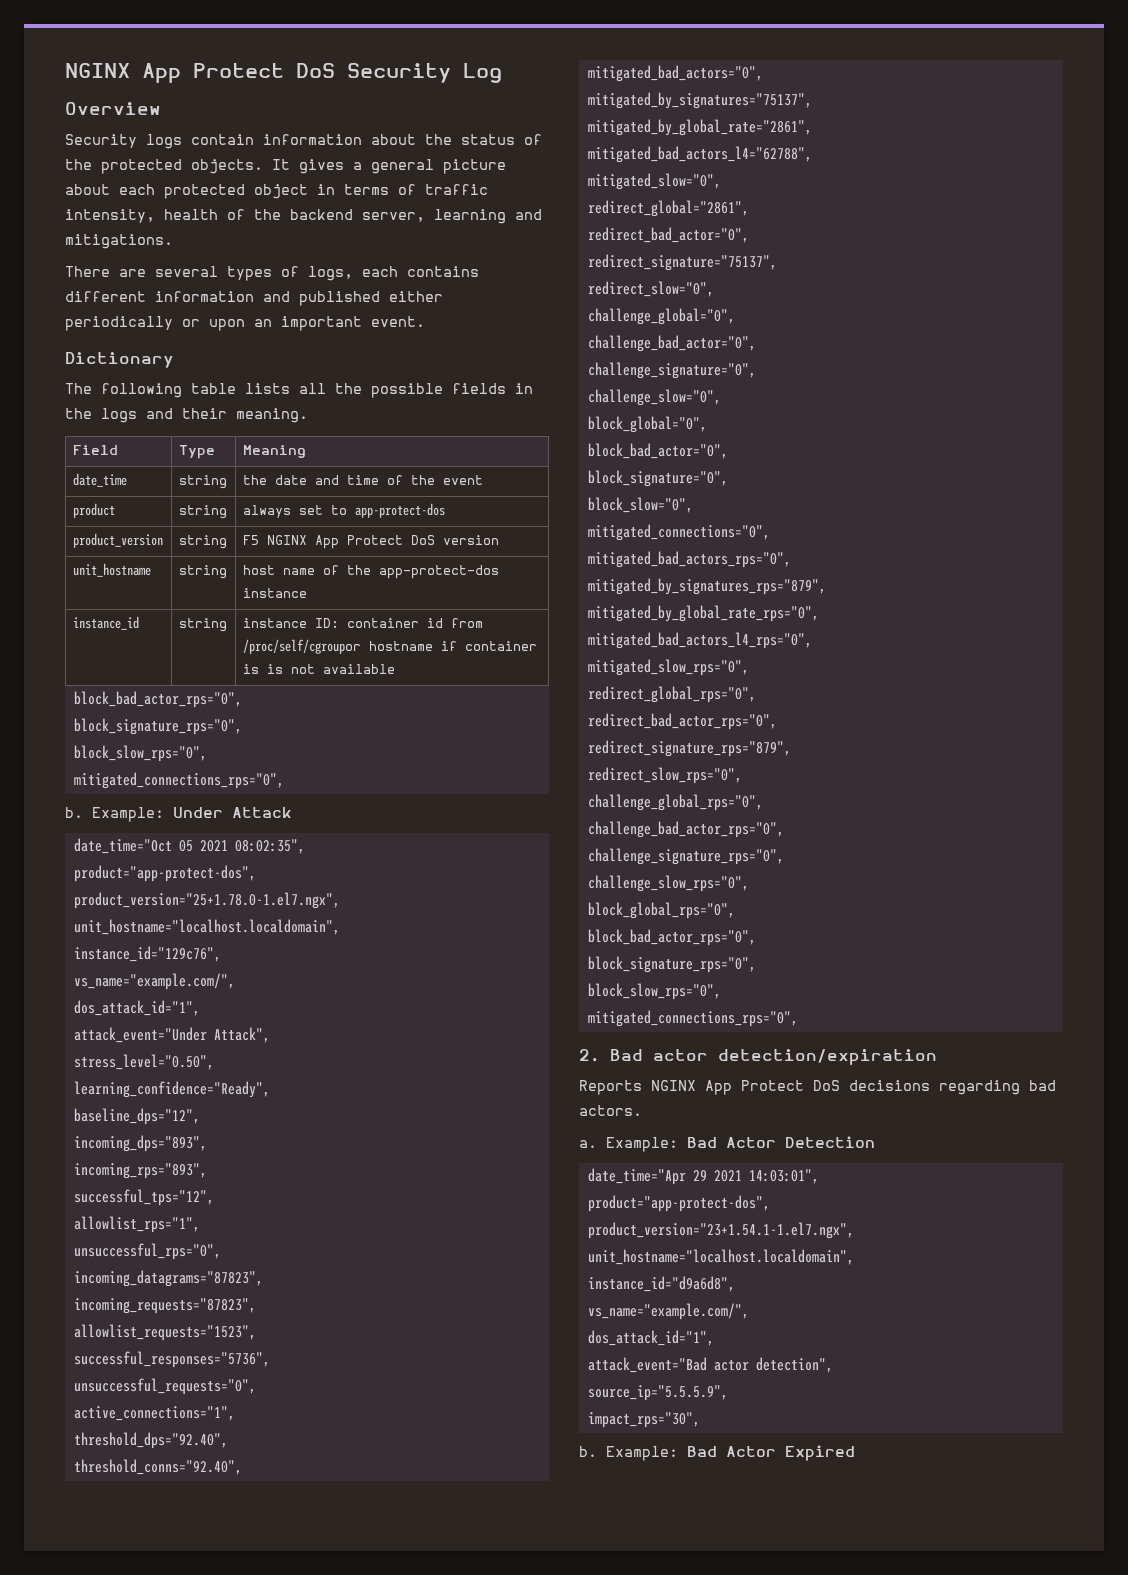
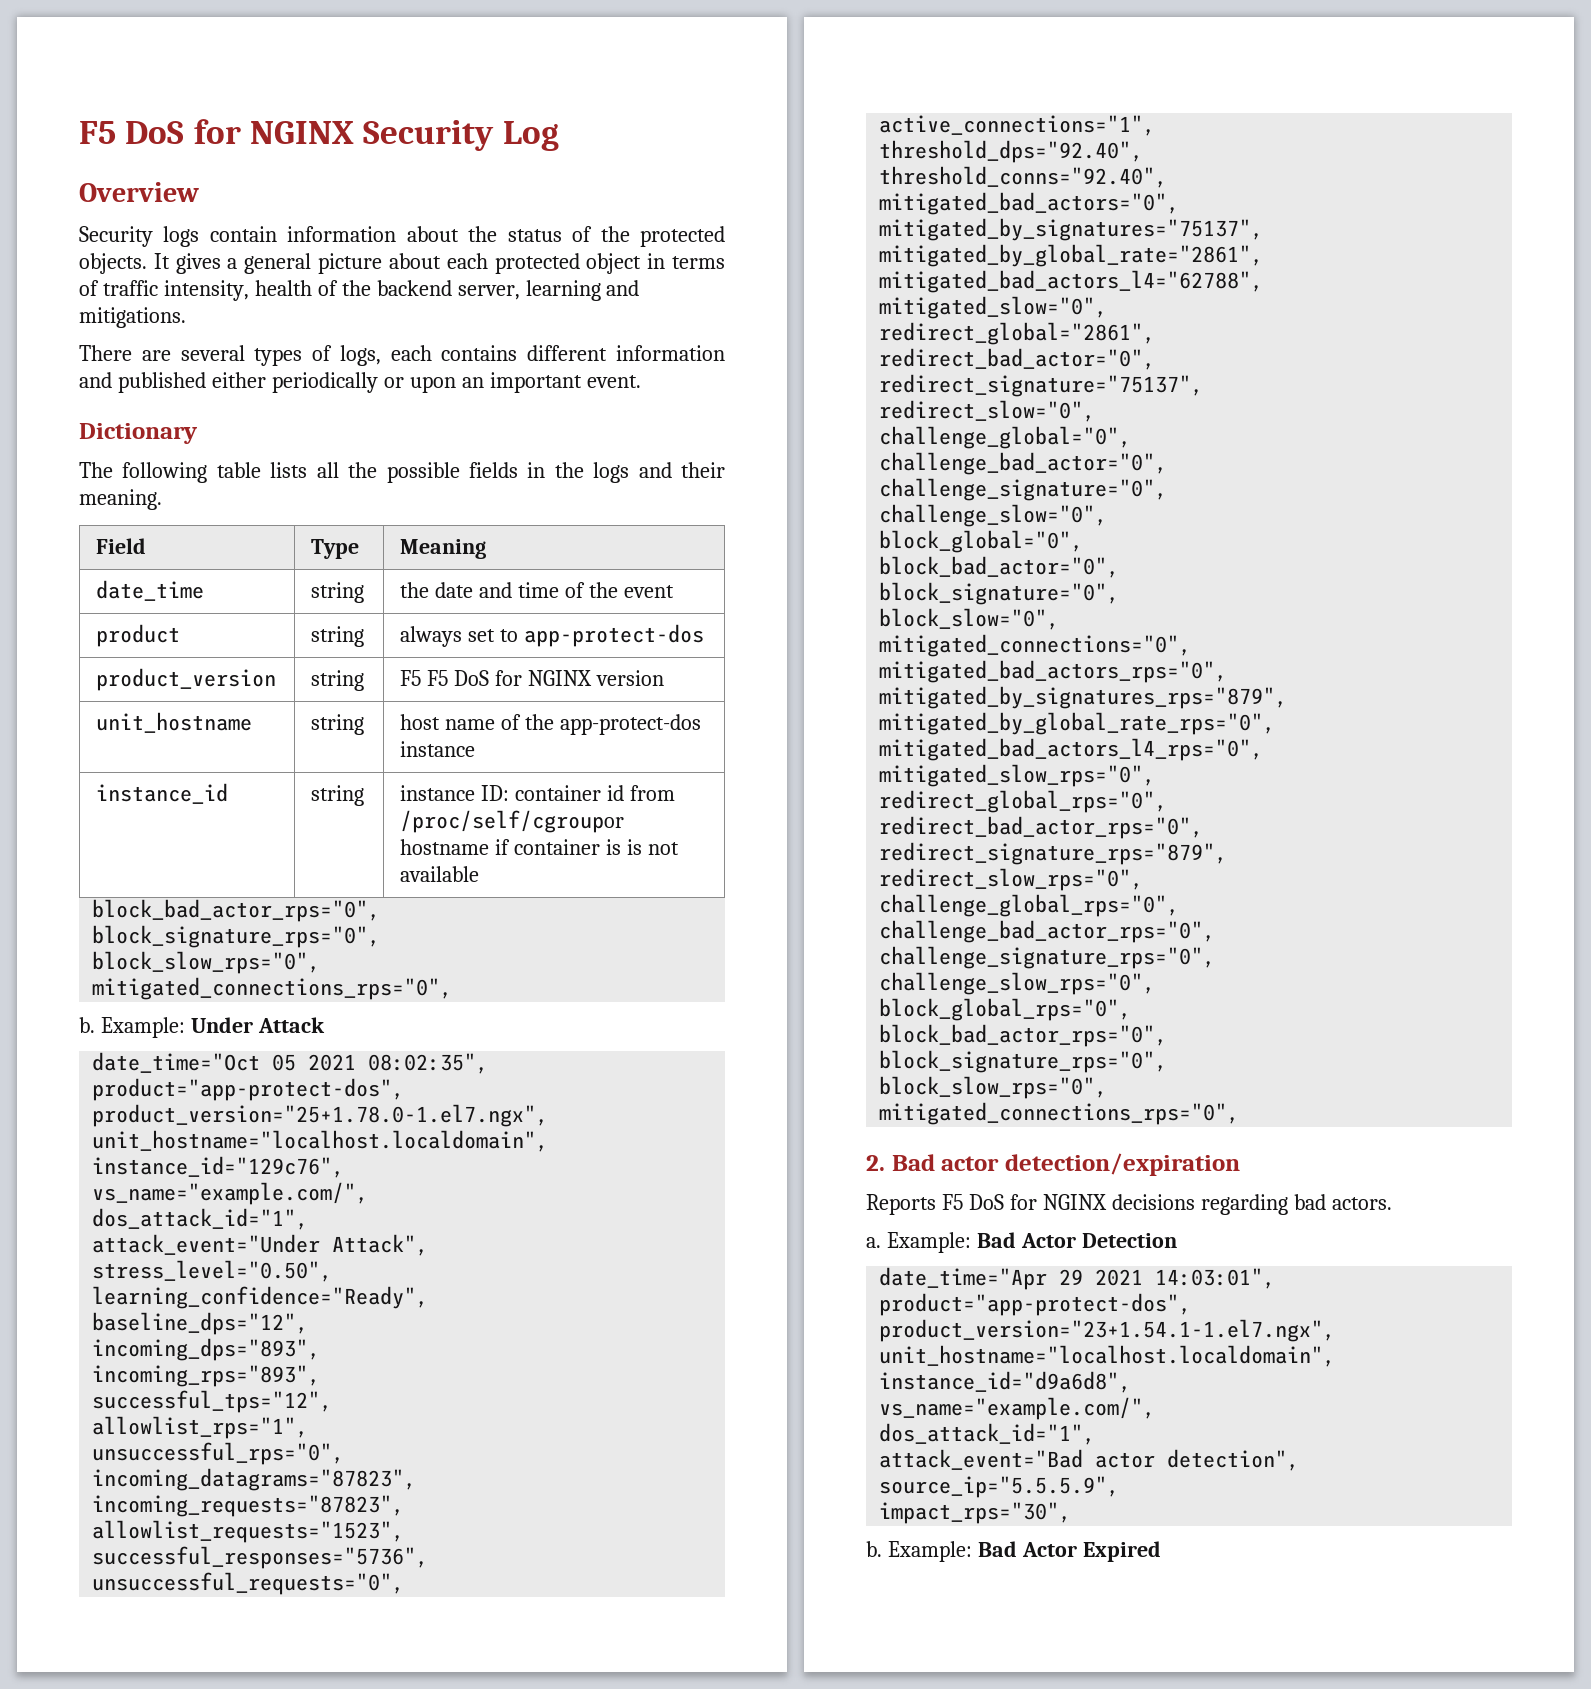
- NGINX App Protect DoS Security Log
+ F5 DoS for NGINX Security Log
- product_version | string | F5 NGINX App Protect DoS version
+ product_version | string | F5 F5 DoS for NGINX version
- Reports NGINX App Protect DoS decisions regarding bad actors.
+ Reports F5 DoS for NGINX decisions regarding bad actors.

